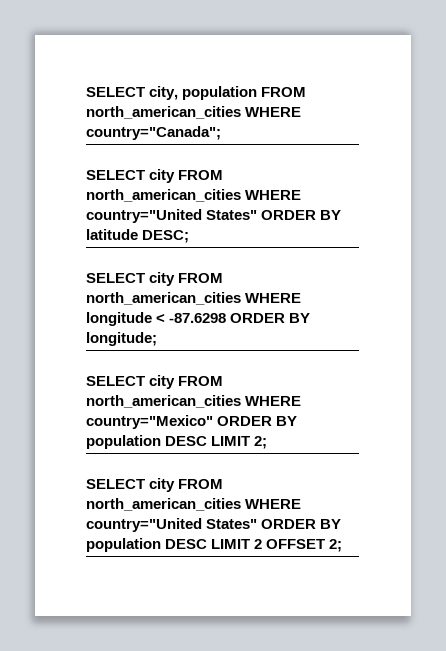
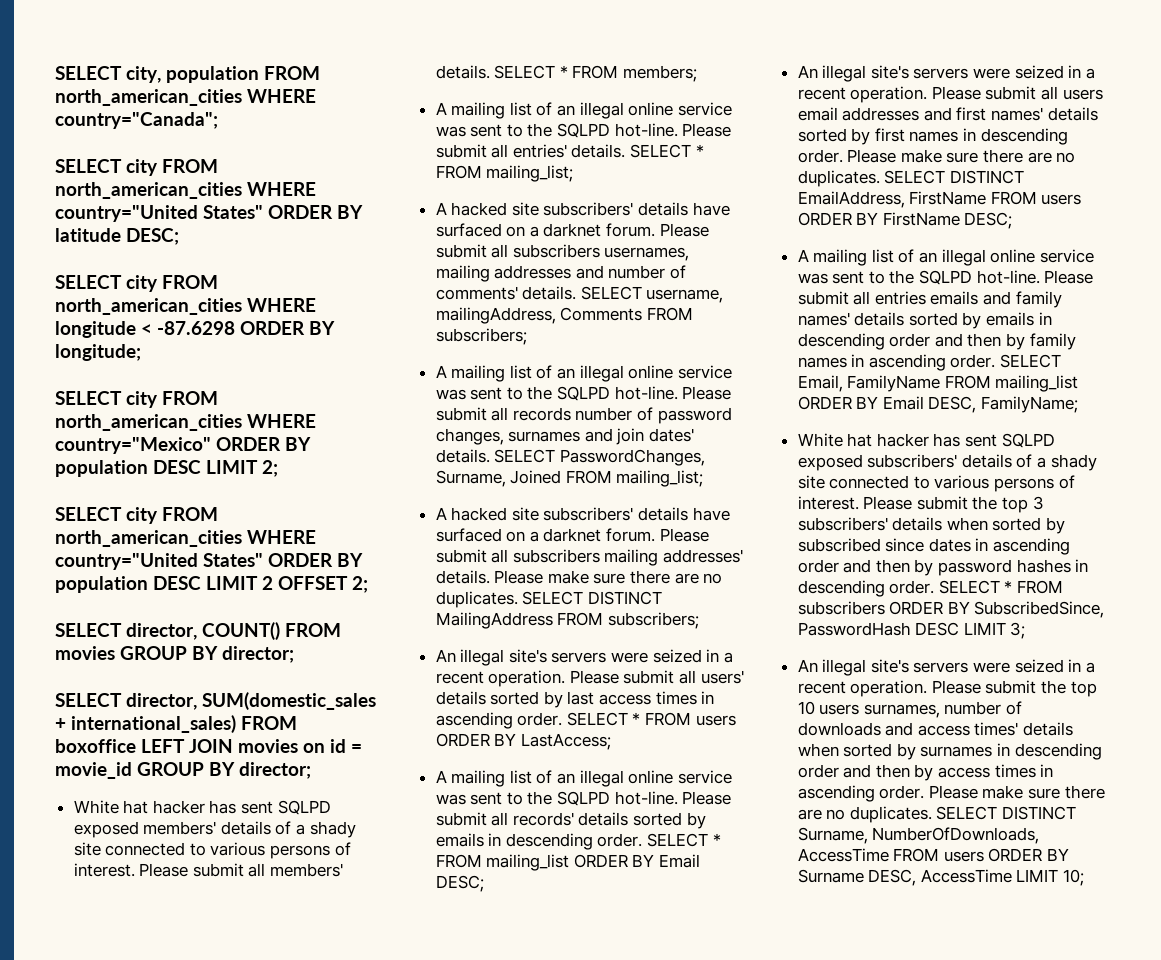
+ SELECT director, COUNT() FROM movies GROUP BY director;
+ SELECT director, SUM(domestic_sales + international_sales) FROM boxoffice LEFT JOIN movies on id = movie_id GROUP BY director;
+ White hat hacker has sent SQLPD exposed members' details of a shady site connected to various persons of interest. Please submit all members' details. SELECT * FROM members;
+ A mailing list of an illegal online service was sent to the SQLPD hot-line. Please submit all entries' details. SELECT * FROM mailing_list;
+ A hacked site subscribers' details have surfaced on a darknet forum. Please submit all subscribers usernames, mailing addresses and number of comments' details. SELECT username, mailingAddress, Comments FROM subscribers;
+ A mailing list of an illegal online service was sent to the SQLPD hot-line. Please submit all records number of password changes, surnames and join dates' details. SELECT PasswordChanges, Surname, Joined FROM mailing_list;
+ A hacked site subscribers' details have surfaced on a darknet forum. Please submit all subscribers mailing addresses' details. Please make sure there are no duplicates. SELECT DISTINCT MailingAddress FROM subscribers;
+ An illegal site's servers were seized in a recent operation. Please submit all users' details sorted by last access times in ascending order. SELECT * FROM users ORDER BY LastAccess;
+ A mailing list of an illegal online service was sent to the SQLPD hot-line. Please submit all records' details sorted by emails in descending order. SELECT * FROM mailing_list ORDER BY Email DESC;
+ An illegal site's servers were seized in a recent operation. Please submit all users email addresses and first names' details sorted by first names in descending order. Please make sure there are no duplicates. SELECT DISTINCT EmailAddress, FirstName FROM users ORDER BY FirstName DESC;
+ A mailing list of an illegal online service was sent to the SQLPD hot-line. Please submit all entries emails and family names' details sorted by emails in descending order and then by family names in ascending order. SELECT Email, FamilyName FROM mailing_list ORDER BY Email DESC, FamilyName;
+ White hat hacker has sent SQLPD exposed subscribers' details of a shady site connected to various persons of interest. Please submit the top 3 subscribers' details when sorted by subscribed since dates in ascending order and then by password hashes in descending order. SELECT * FROM subscribers ORDER BY SubscribedSince, PasswordHash DESC LIMIT 3;
+ An illegal site's servers were seized in a recent operation. Please submit the top 10 users surnames, number of downloads and access times' details when sorted by surnames in descending order and then by access times in ascending order. Please make sure there are no duplicates. SELECT DISTINCT Surname, NumberOfDownloads, AccessTime FROM users ORDER BY Surname DESC, AccessTime LIMIT 10;

